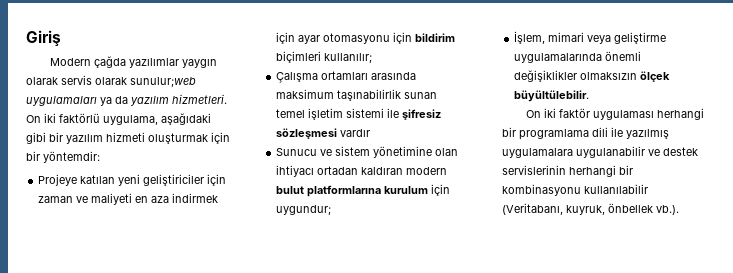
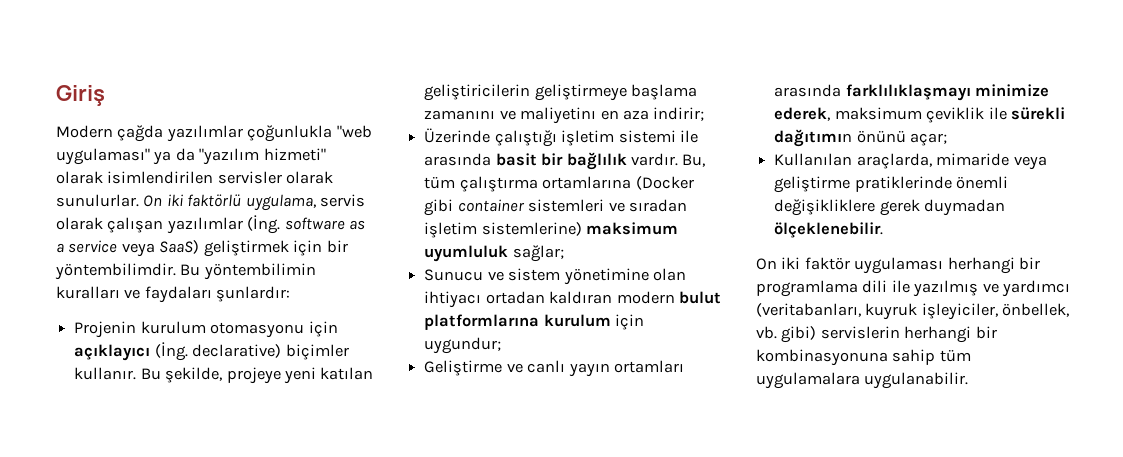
- Modern çağda yazılımlar yaygın olarak servis olarak sunulur;web uygulamaları ya da yazılım hizmetleri. On iki faktörlü uygulama, aşağıdaki gibi bir yazılım hizmeti oluşturmak için bir yöntemdir:
- Projeye katılan yeni geliştiriciler için zaman ve maliyeti en aza indirmek için ayar otomasyonu için bildirim biçimleri kullanılır;
- Çalışma ortamları arasında maksimum taşınabilirlik sunan temel işletim sistemi ile şifresiz sözleşmesi vardır
+ Modern çağda yazılımlar çoğunlukla "web uygulaması" ya da "yazılım hizmeti" olarak isimlendirilen servisler olarak sunulurlar. On iki faktörlü uygulama, servis olarak çalışan yazılımlar (İng. software as a service veya SaaS) geliştirmek için bir yöntembilimdir. Bu yöntembilimin kuralları ve faydaları şunlardır:
+ Projenin kurulum otomasyonu için açıklayıcı (İng. declarative) biçimler kullanır. Bu şekilde, projeye yeni katılan geliştiricilerin geliştirmeye başlama zamanını ve maliyetinı en aza indirir;
+ Üzerinde çalıştığı işletim sistemi ile arasında basit bir bağlılık vardır. Bu, tüm çalıştırma ortamlarına (Docker gibi container sistemleri ve sıradan işletim sistemlerine) maksimum uyumluluk sağlar;
- İşlem, mimari veya geliştirme uygulamalarında önemli değişiklikler olmaksızın ölçek büyültülebilir.
+ Geliştirme ve canlı yayın ortamları arasında farklılıklaşmayı minimize ederek, maksimum çeviklik ile sürekli dağıtımın önünü açar;
+ Kullanılan araçlarda, mimaride veya geliştirme pratiklerinde önemli değişikliklere gerek duymadan ölçeklenebilir.
- On iki faktör uygulaması herhangi bir programlama dili ile yazılmış uygulamalara uygulanabilir ve destek servislerinin herhangi bir kombinasyonu kullanılabilir (Veritabanı, kuyruk, önbellek vb.).
+ On iki faktör uygulaması herhangi bir programlama dili ile yazılmış ve yardımcı (veritabanları, kuyruk işleyiciler, önbellek, vb. gibi) servislerin herhangi bir kombinasyonuna sahip tüm uygulamalara uygulanabilir.

